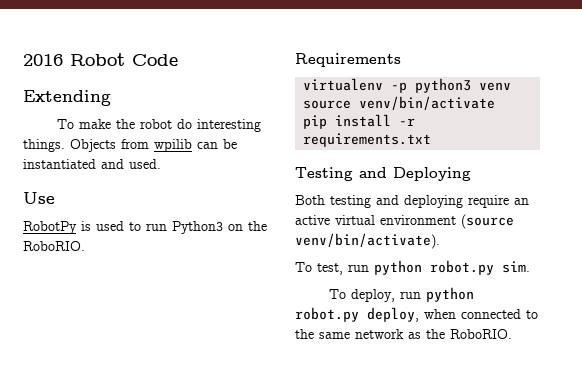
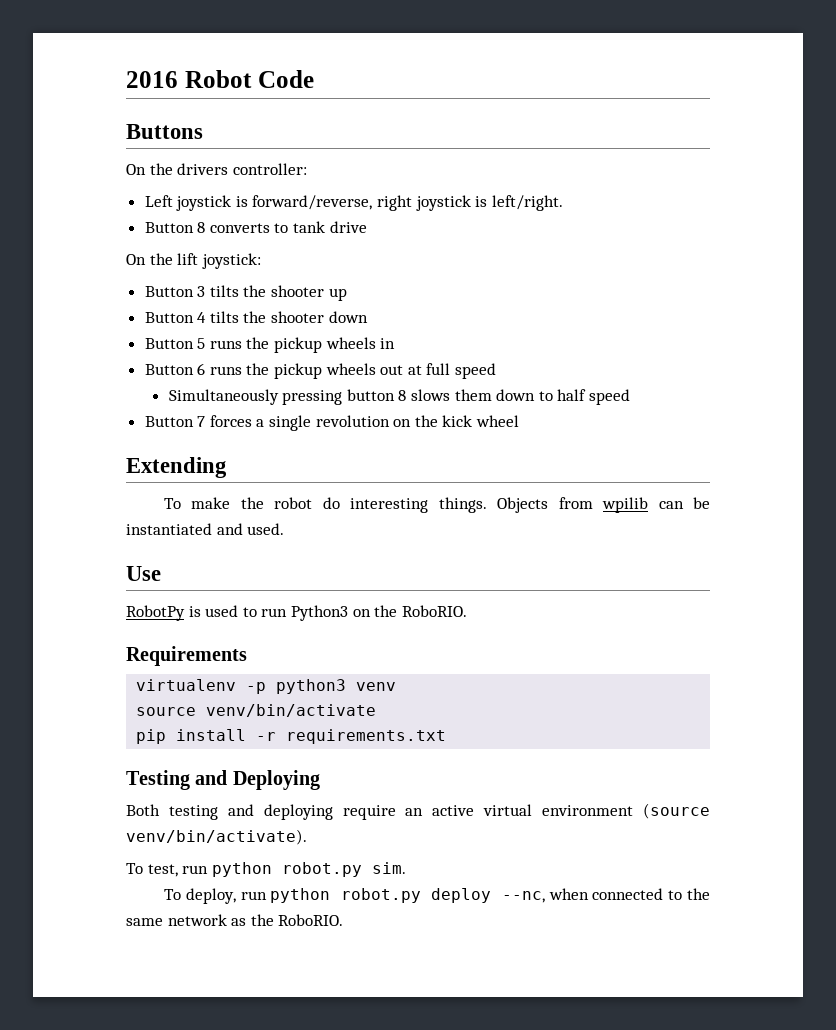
+ Buttons
+ On the drivers controller:
+ Left joystick is forward/reverse, right joystick is left/right.
+ Button 8 converts to tank drive
+ On the lift joystick:
+ Button 3 tilts the shooter up
+ Button 4 tilts the shooter down
+ Button 5 runs the pickup wheels in
+ Button 6 runs the pickup wheels out at full speed
+ Simultaneously pressing button 8 slows them down to half speed
+ Button 7 forces a single revolution on the kick wheel
- To deploy, run python robot.py deploy, when connected to the same network as the RoboRIO.
+ To deploy, run python robot.py deploy --nc, when connected to the same network as the RoboRIO.

